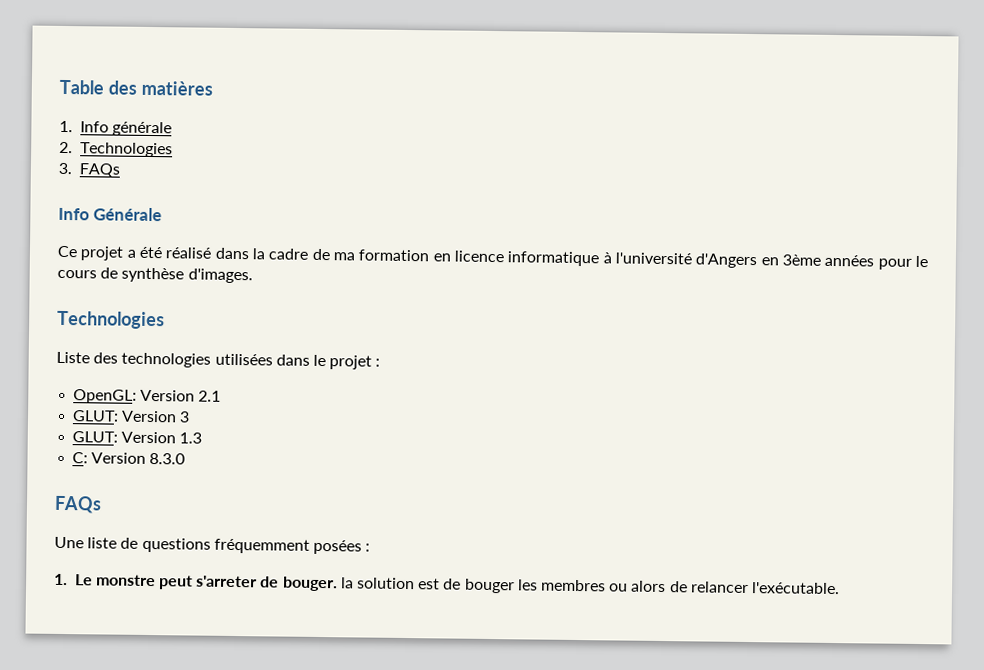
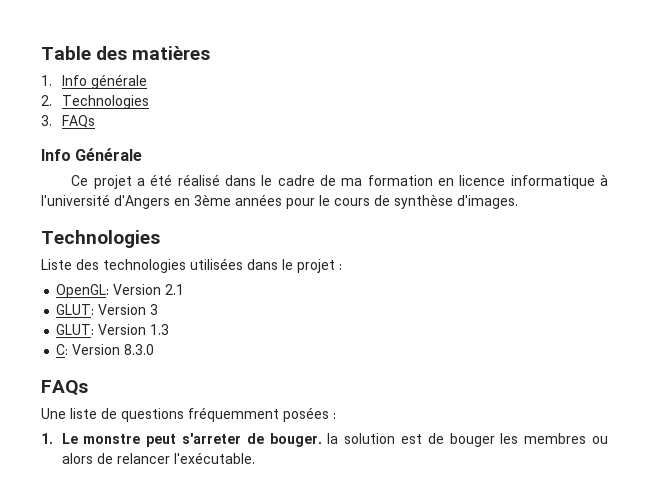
- Ce projet a été réalisé dans la cadre de ma formation en licence informatique à l'université d'Angers en 3ème années pour le cours de synthèse d'images.
+ Ce projet a été réalisé dans le cadre de ma formation en licence informatique à l'université d'Angers en 3ème années pour le cours de synthèse d'images.

